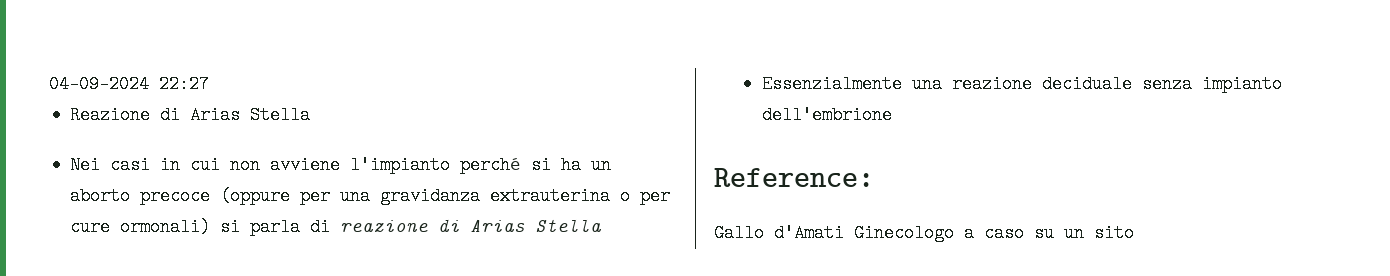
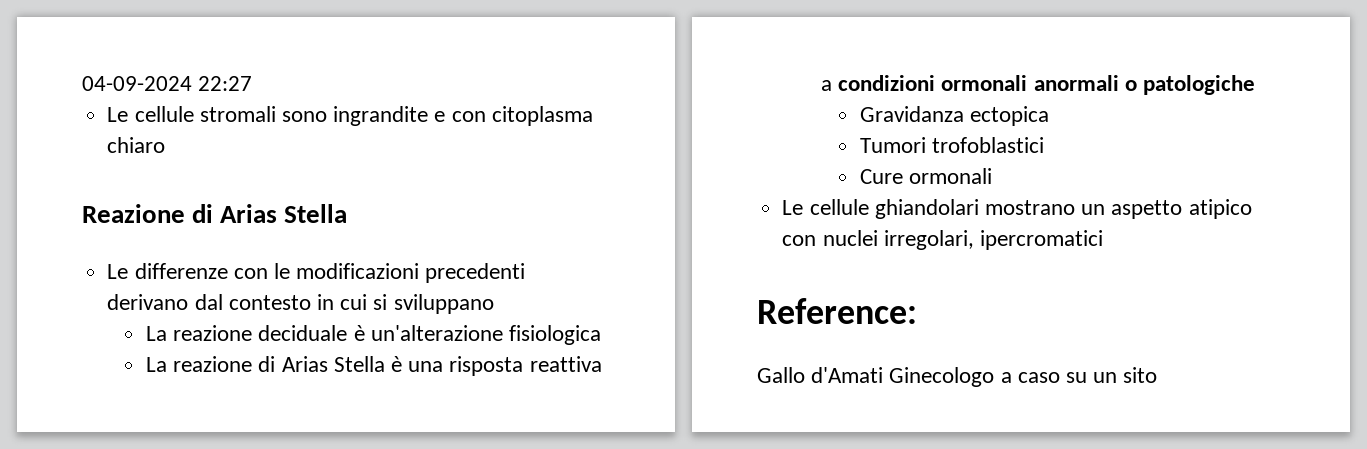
+ Le cellule stromali sono ingrandite e con citoplasma chiaro
  Reazione di Arias Stella
- Nei casi in cui non avviene l'impianto perché si ha un aborto precoce (oppure per una gravidanza extrauterina o per cure ormonali) si parla di reazione di Arias Stella
- Essenzialmente una reazione deciduale senza impianto dell'embrione
+ Le differenze con le modificazioni precedenti derivano dal contesto in cui si sviluppano
+ La reazione deciduale è un'alterazione fisiologica
+ La reazione di Arias Stella è una risposta reattiva a condizioni ormonali anormali o patologiche
+ Gravidanza ectopica
+ Tumori trofoblastici
+ Cure ormonali
+ Le cellule ghiandolari mostrano un aspetto atipico con nuclei irregolari, ipercromatici

